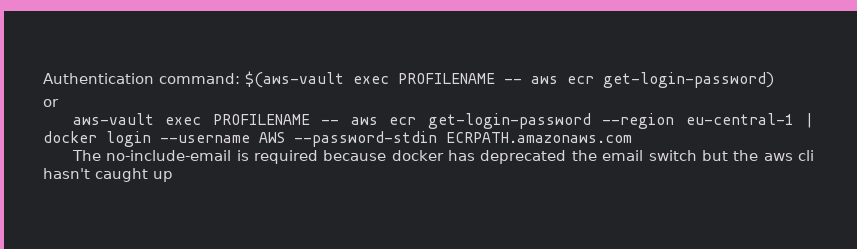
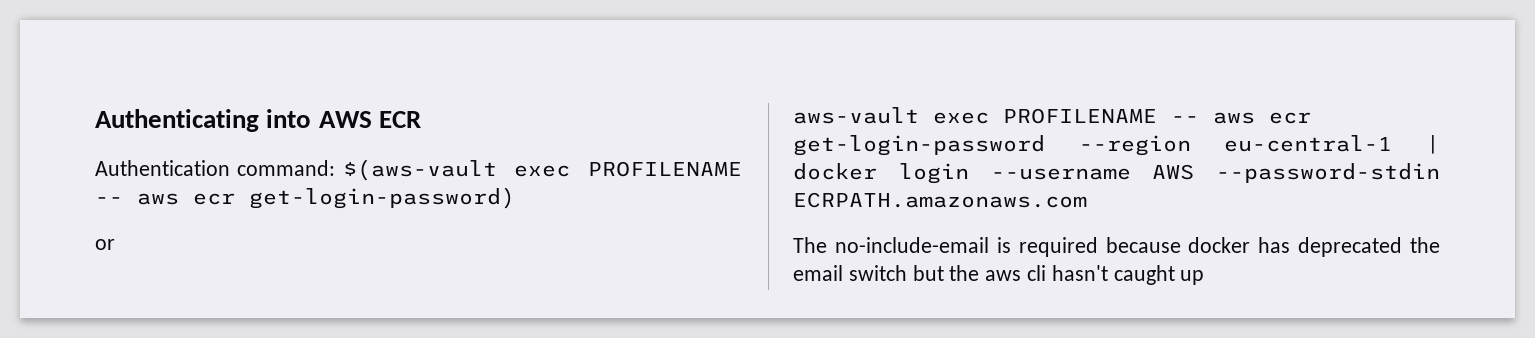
+ Authenticating into AWS ECR

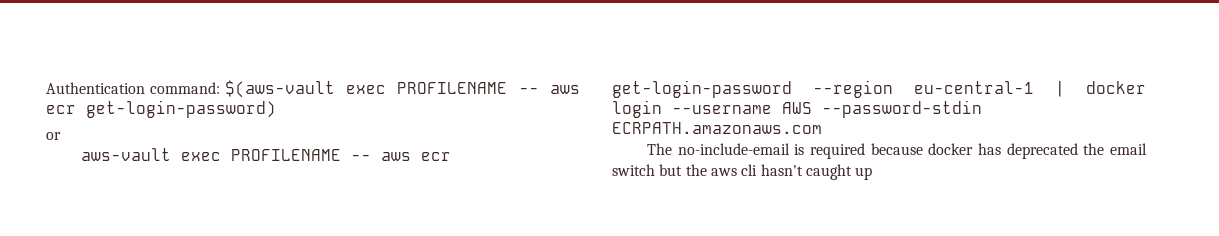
- Authenticating into AWS ECR

